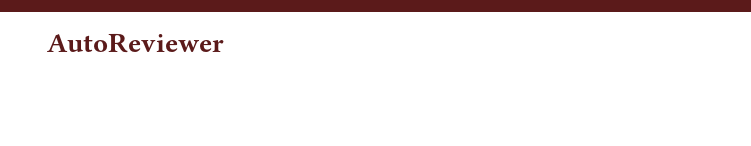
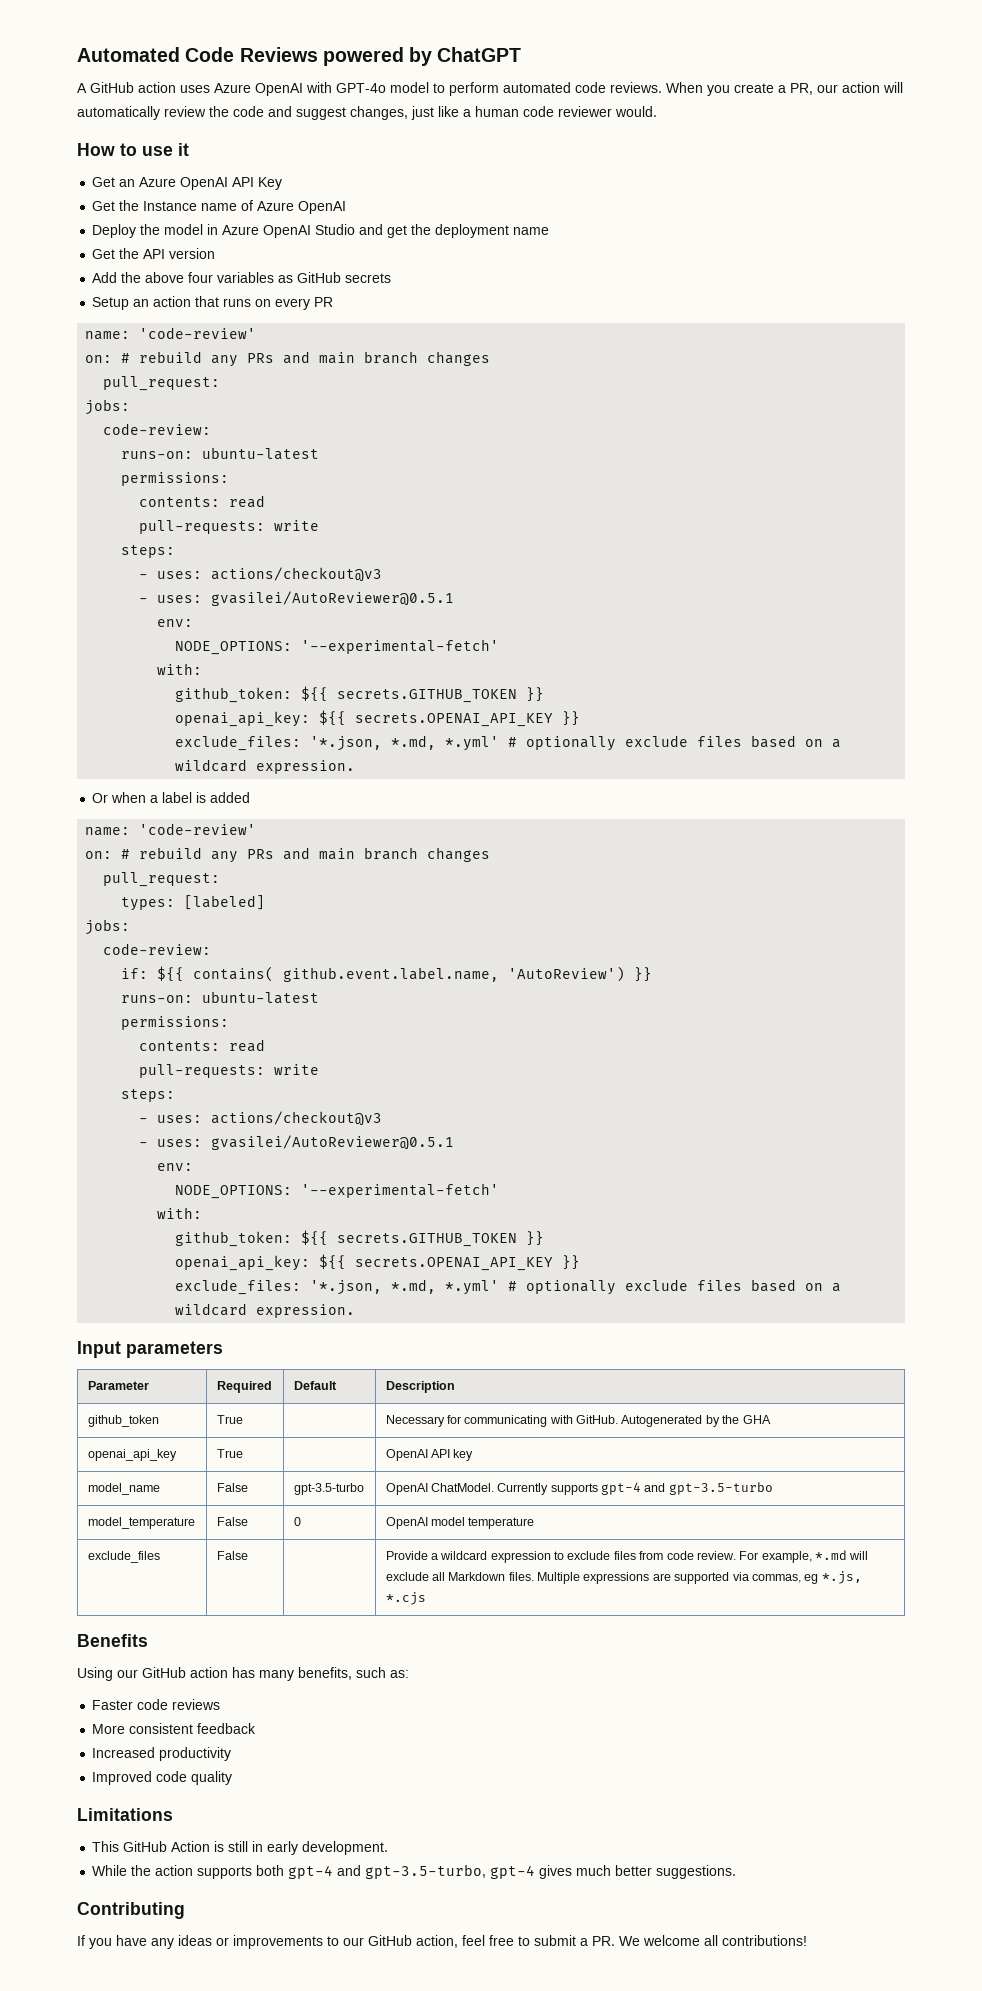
- AutoReviewer
+ Automated Code Reviews powered by ChatGPT
+ A GitHub action uses Azure OpenAI with GPT-4o model to perform automated code reviews. When you create a PR, our action will automatically review the code and suggest changes, just like a human code reviewer would.
+ How to use it
+ Get an Azure OpenAI API Key
+ Get the Instance name of Azure OpenAI
+ Deploy the model in Azure OpenAI Studio and get the deployment name
+ Get the API version
+ Add the above four variables as GitHub secrets
+ Setup an action that runs on every PR
+ name: 'code-review'
+ on: # rebuild any PRs and main branch changes
+ pull_request:
+ jobs:
+ code-review:
+ runs-on: ubuntu-latest
+ permissions:
+ contents: read
+ pull-requests: write
+ steps:
+ - uses: actions/checkout@v3
+ - uses: gvasilei/AutoReviewer@0.5.1
+ env:
+ NODE_OPTIONS: '--experimental-fetch'
+ with:
+ github_token: ${{ secrets.GITHUB_TOKEN }}
+ openai_api_key: ${{ secrets.OPENAI_API_KEY }}
+ exclude_files: '*.json, *.md, *.yml' # optionally exclude files based on a wildcard expression.
+ Or when a label is added
+ name: 'code-review'
+ on: # rebuild any PRs and main branch changes
+ pull_request:
+ types: [labeled]
+ jobs:
+ code-review:
+ if: ${{ contains( github.event.label.name, 'AutoReview') }}
+ runs-on: ubuntu-latest
+ permissions:
+ contents: read
+ pull-requests: write
+ steps:
+ - uses: actions/checkout@v3
+ - uses: gvasilei/AutoReviewer@0.5.1
+ env:
+ NODE_OPTIONS: '--experimental-fetch'
+ with:
+ github_token: ${{ secrets.GITHUB_TOKEN }}
+ openai_api_key: ${{ secrets.OPENAI_API_KEY }}
+ exclude_files: '*.json, *.md, *.yml' # optionally exclude files based on a wildcard expression.
+ Input parameters
+ Parameter | Required | Default | Description
+ github_token | True | | Necessary for communicating with GitHub. Autogenerated by the GHA
+ openai_api_key | True | | OpenAI API key
+ model_name | False | gpt-3.5-turbo | OpenAI ChatModel. Currently supports gpt-4 and gpt-3.5-turbo
+ model_temperature | False | 0 | OpenAI model temperature
+ exclude_files | False | | Provide a wildcard expression to exclude files from code review. For example, *.md will exclude all Markdown files. Multiple expressions are supported via commas, eg *.js, *.cjs
+ Benefits
+ Using our GitHub action has many benefits, such as:
+ Faster code reviews
+ More consistent feedback
+ Increased productivity
+ Improved code quality
+ Limitations
+ This GitHub Action is still in early development.
+ While the action supports both gpt-4 and gpt-3.5-turbo, gpt-4 gives much better suggestions.
+ Contributing
+ If you have any ideas or improvements to our GitHub action, feel free to submit a PR. We welcome all contributions!

